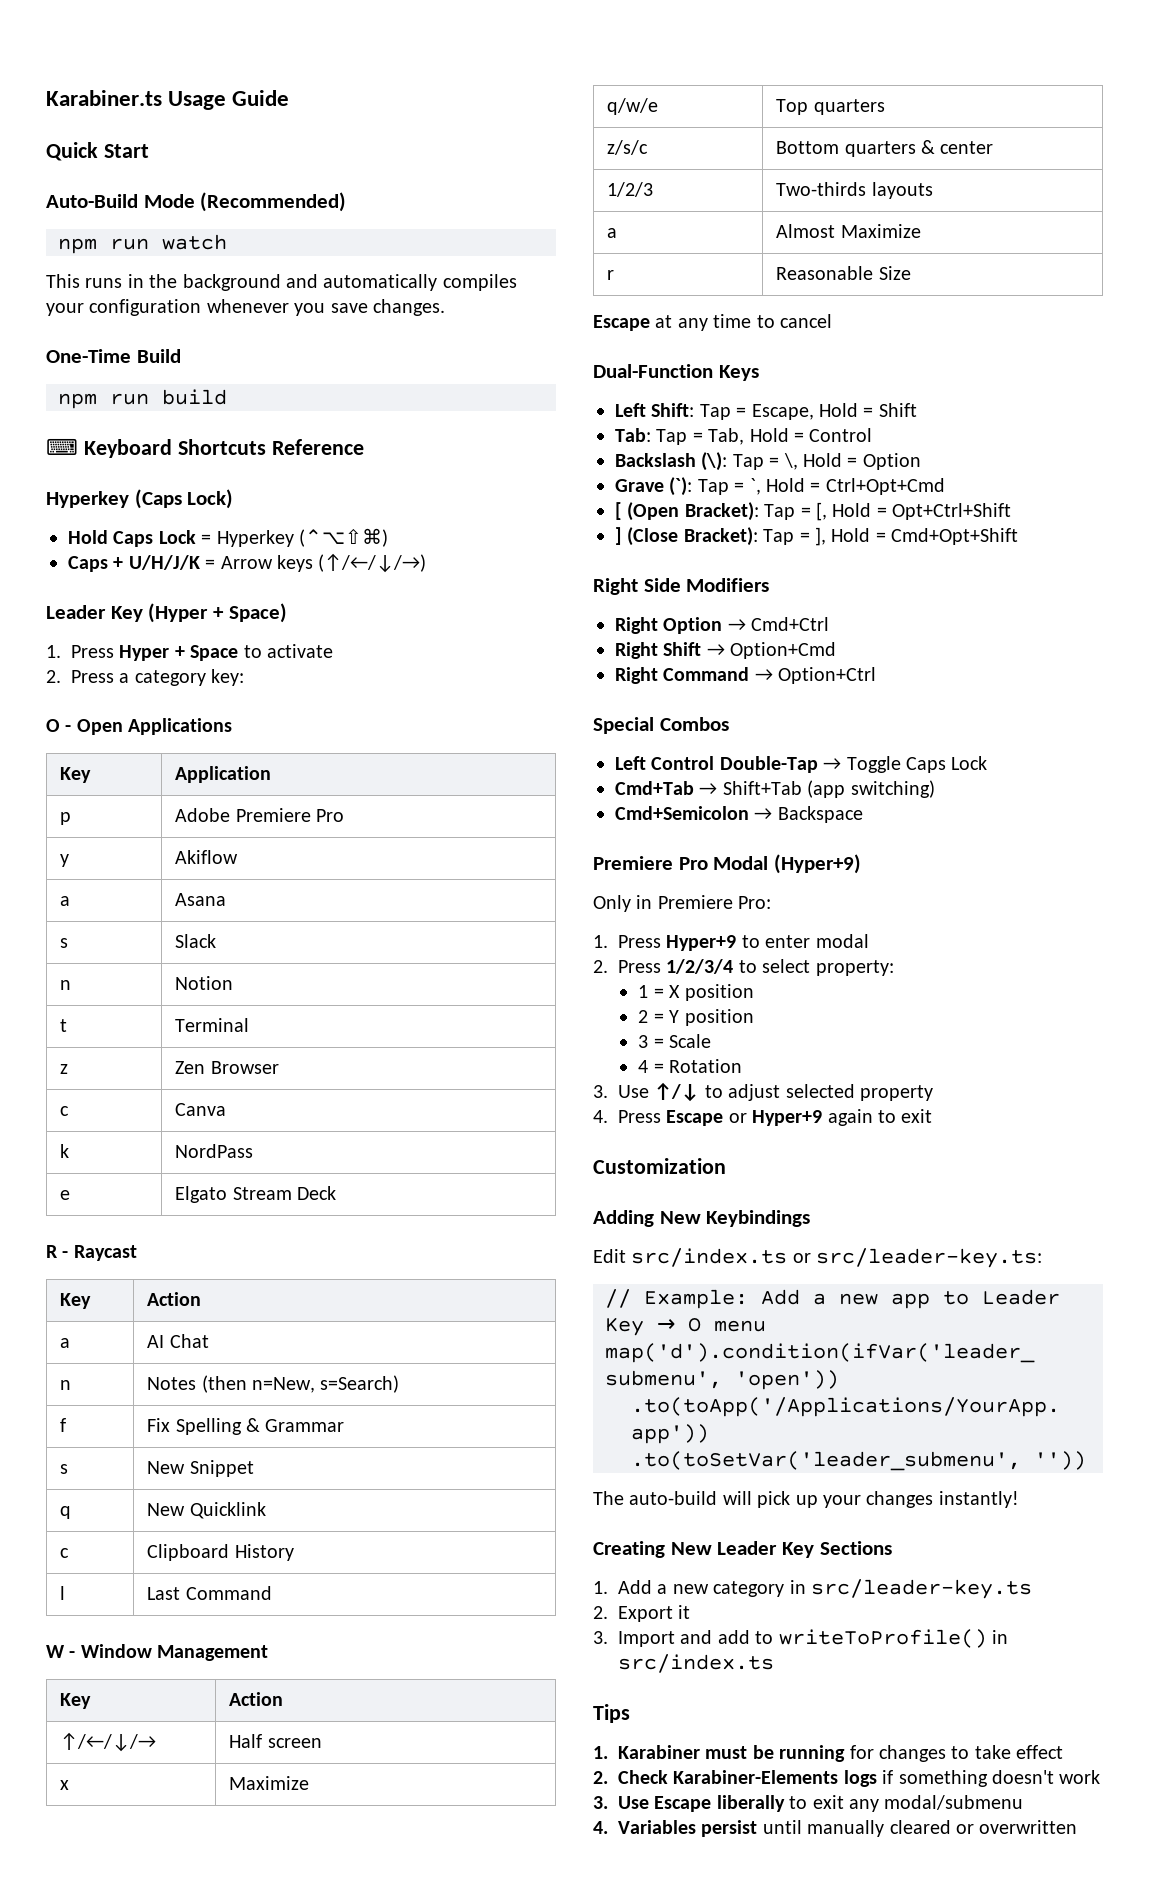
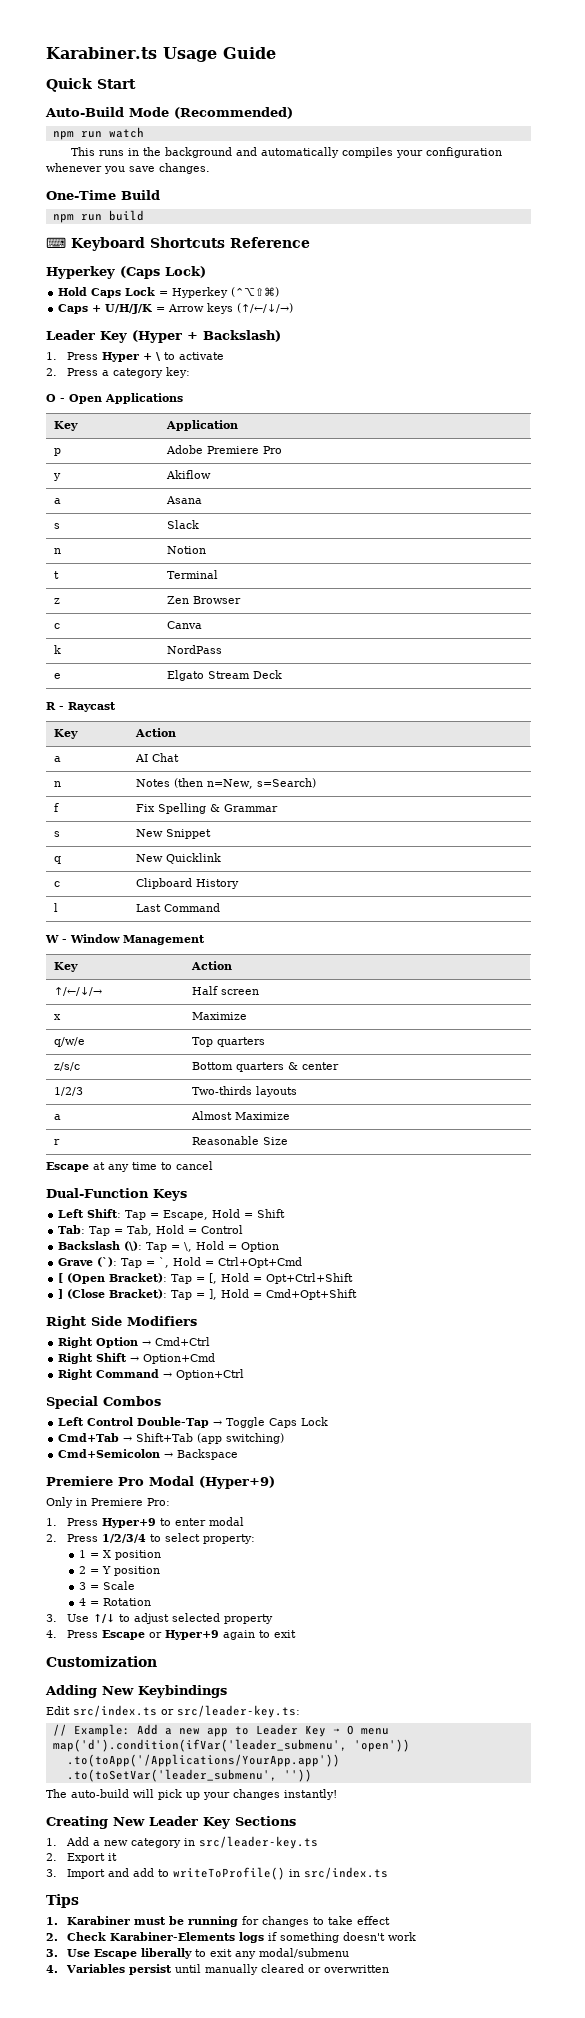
- Leader Key (Hyper + Space)
+ Leader Key (Hyper + Backslash)
- 1. Press Hyper + Space to activate
+ 1. Press Hyper + \ to activate

